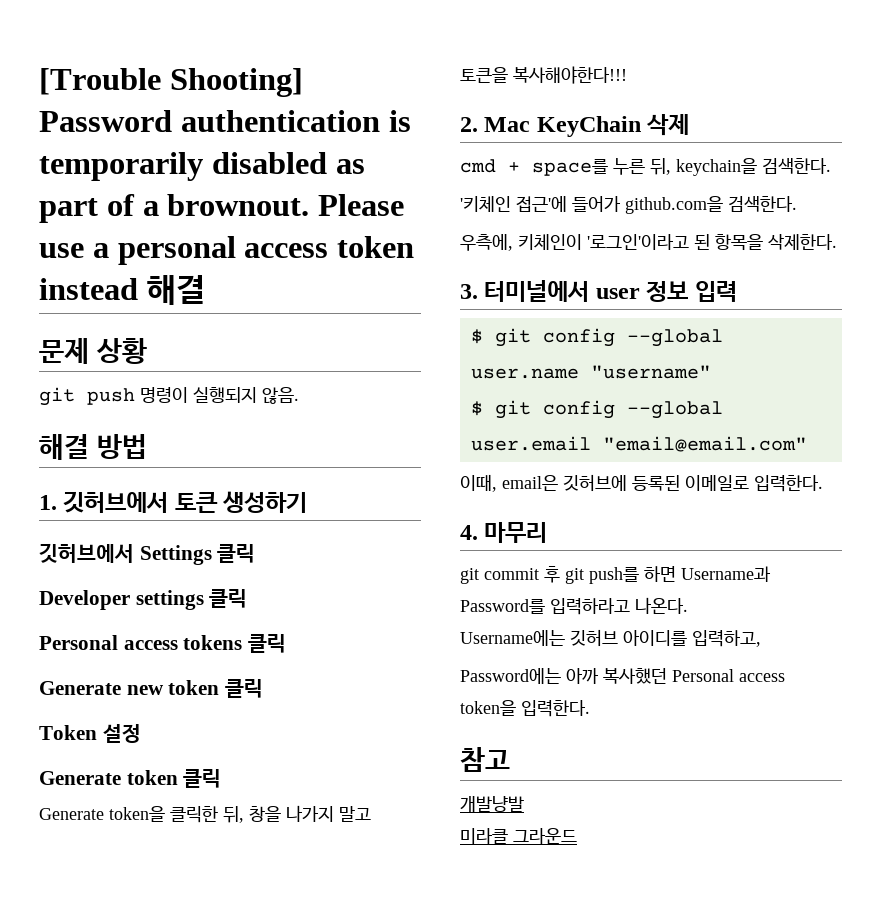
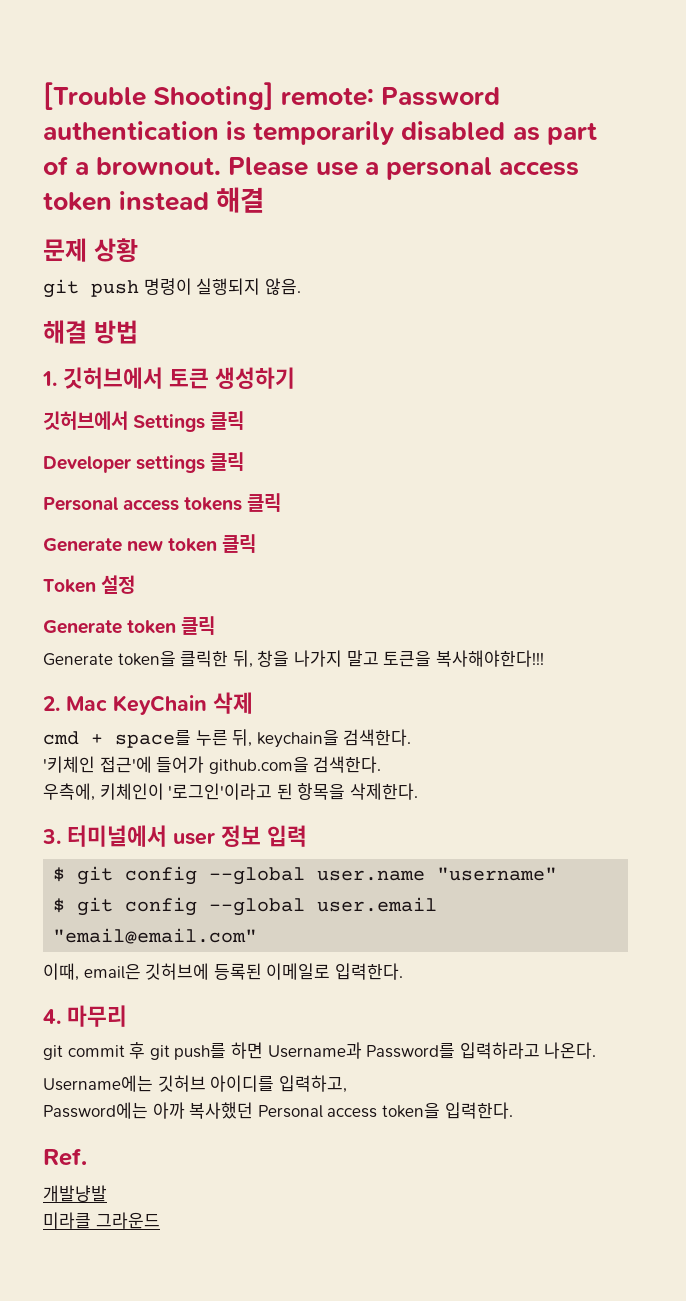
- [Trouble Shooting] Password authentication is temporarily disabled as part of a brownout.
+ [Trouble Shooting] remote: Password authentication is temporarily disabled as part of a brownout.
- 참고
+ Ref.

